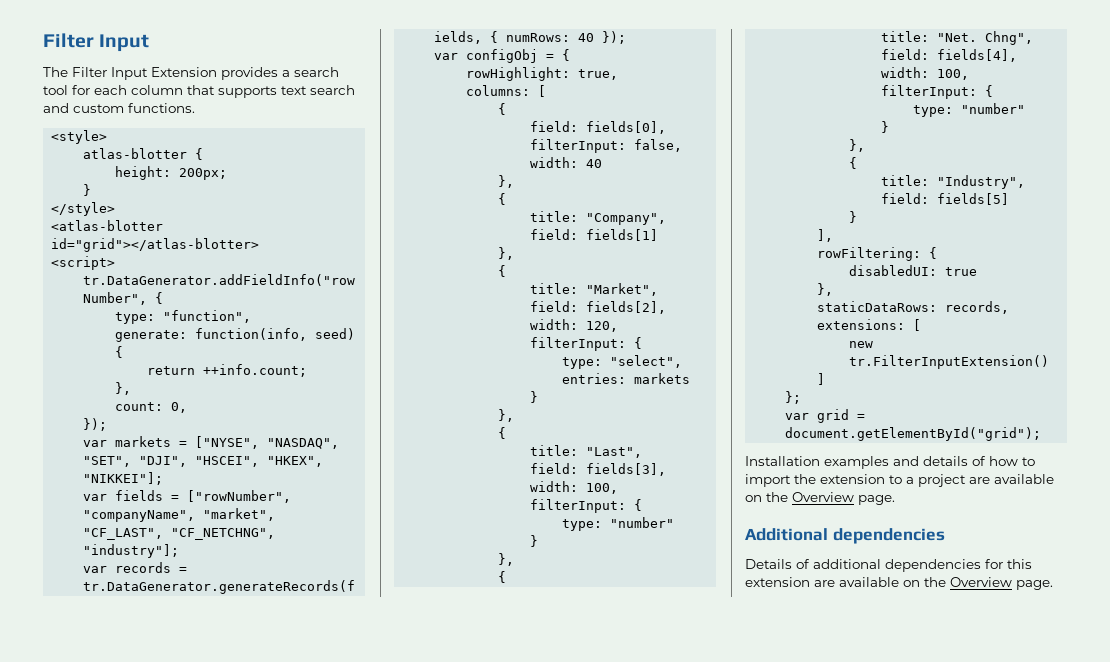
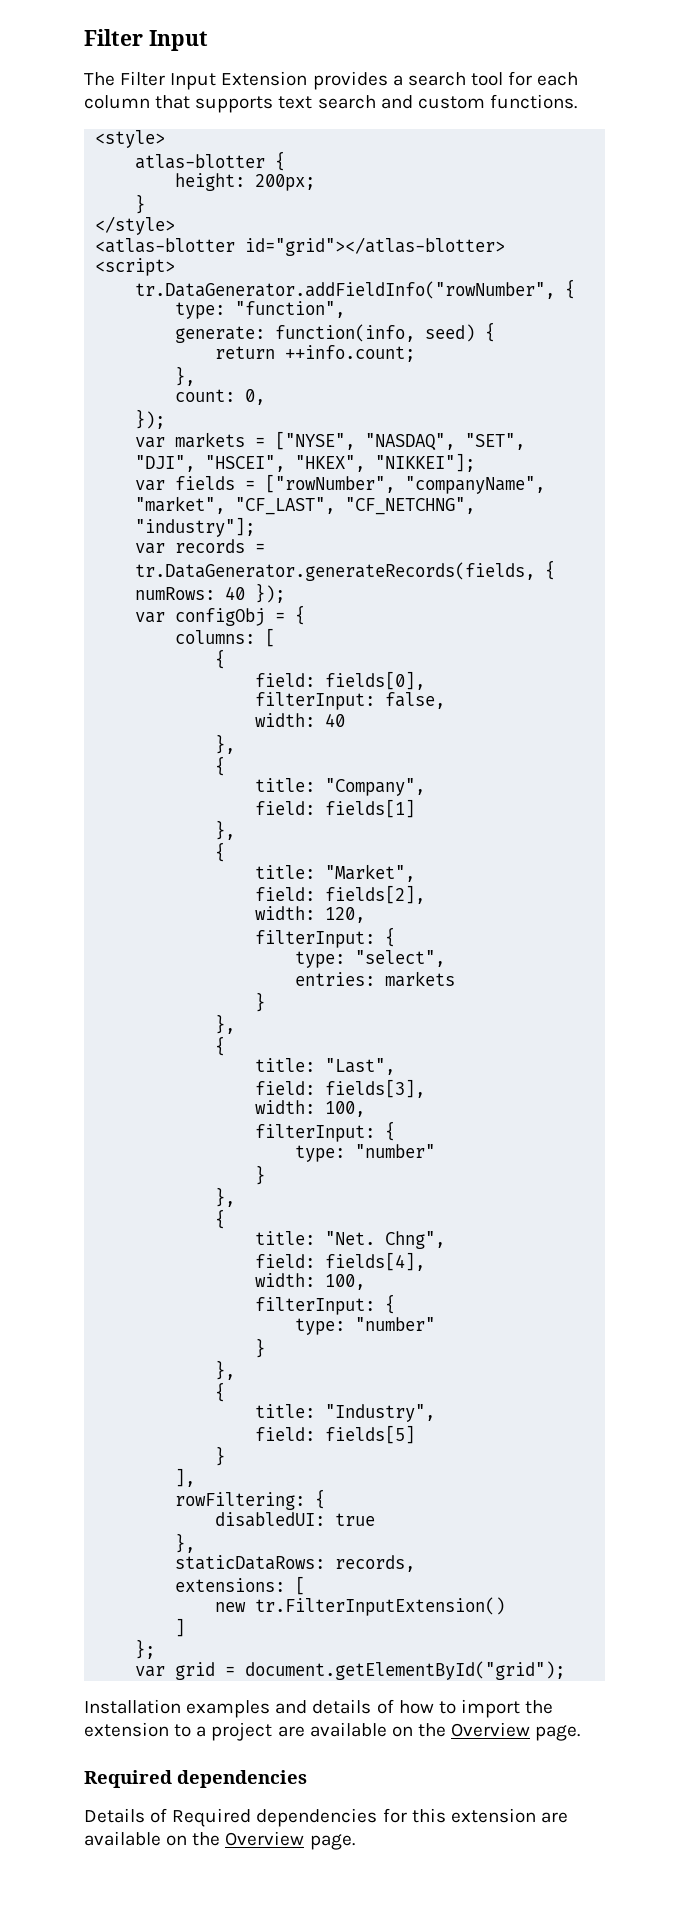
- rowHighlight: true,
  Installation examples and details of how to import the extension to a project are available on the Overview page.
- Additional dependencies
+ Required dependencies
- Details of additional dependencies for this extension are available on the Overview page.
+ Details of Required dependencies for this extension are available on the Overview page.

